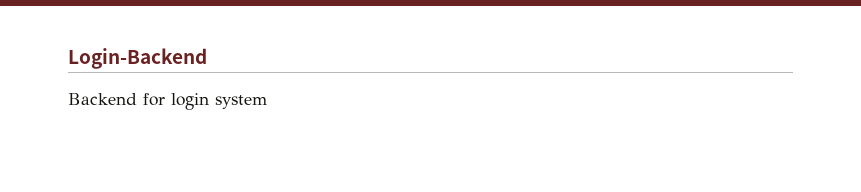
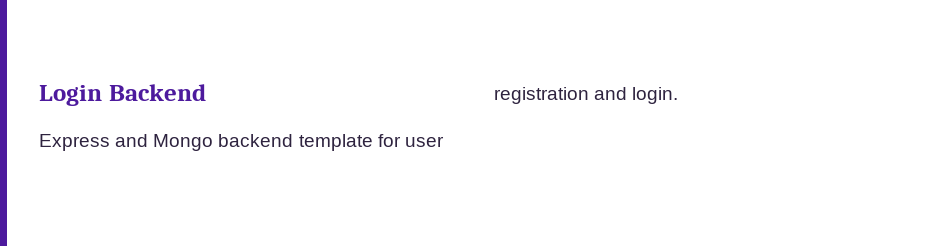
- Login-Backend
- Backend for login system
+ Login Backend
+ Express and Mongo backend template for user registration and login.

